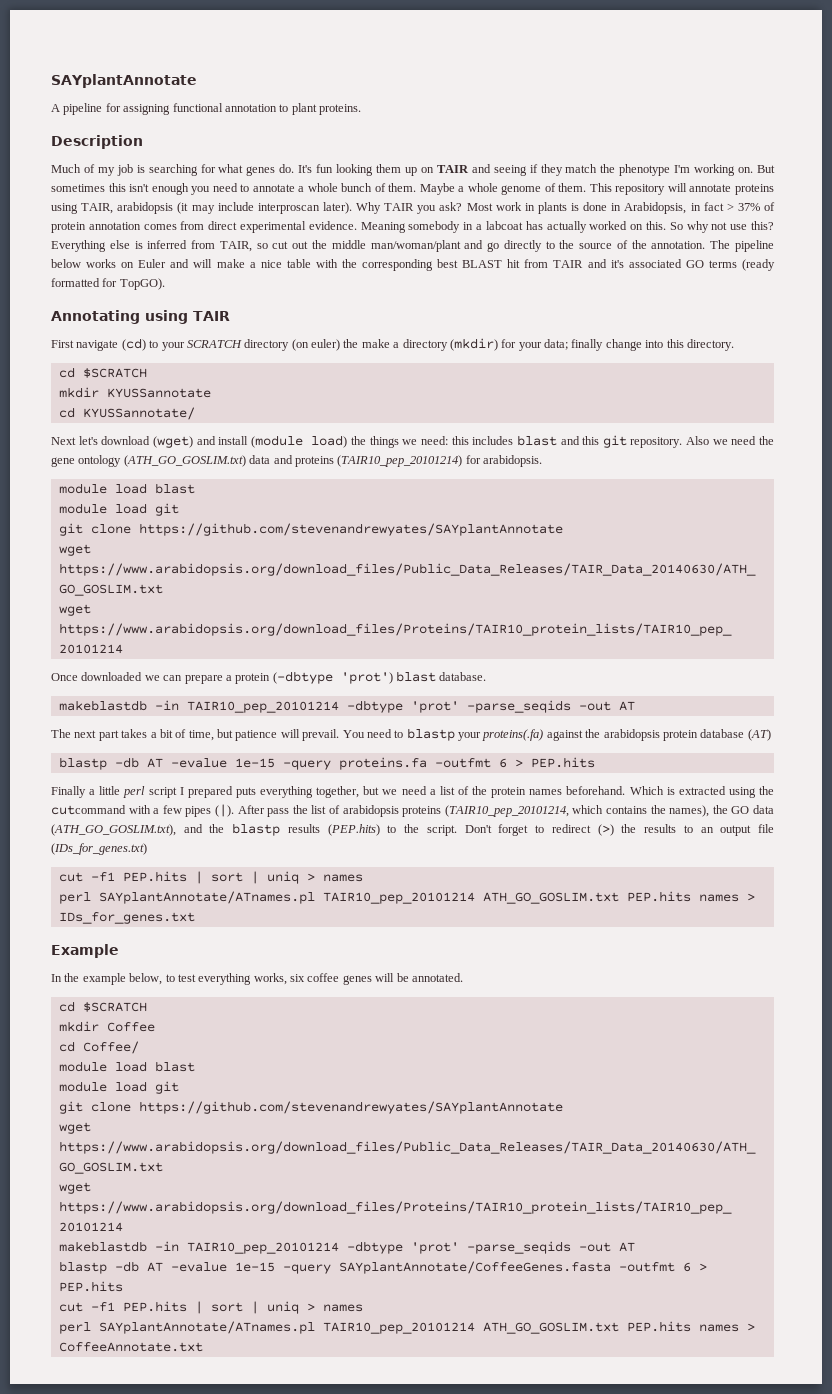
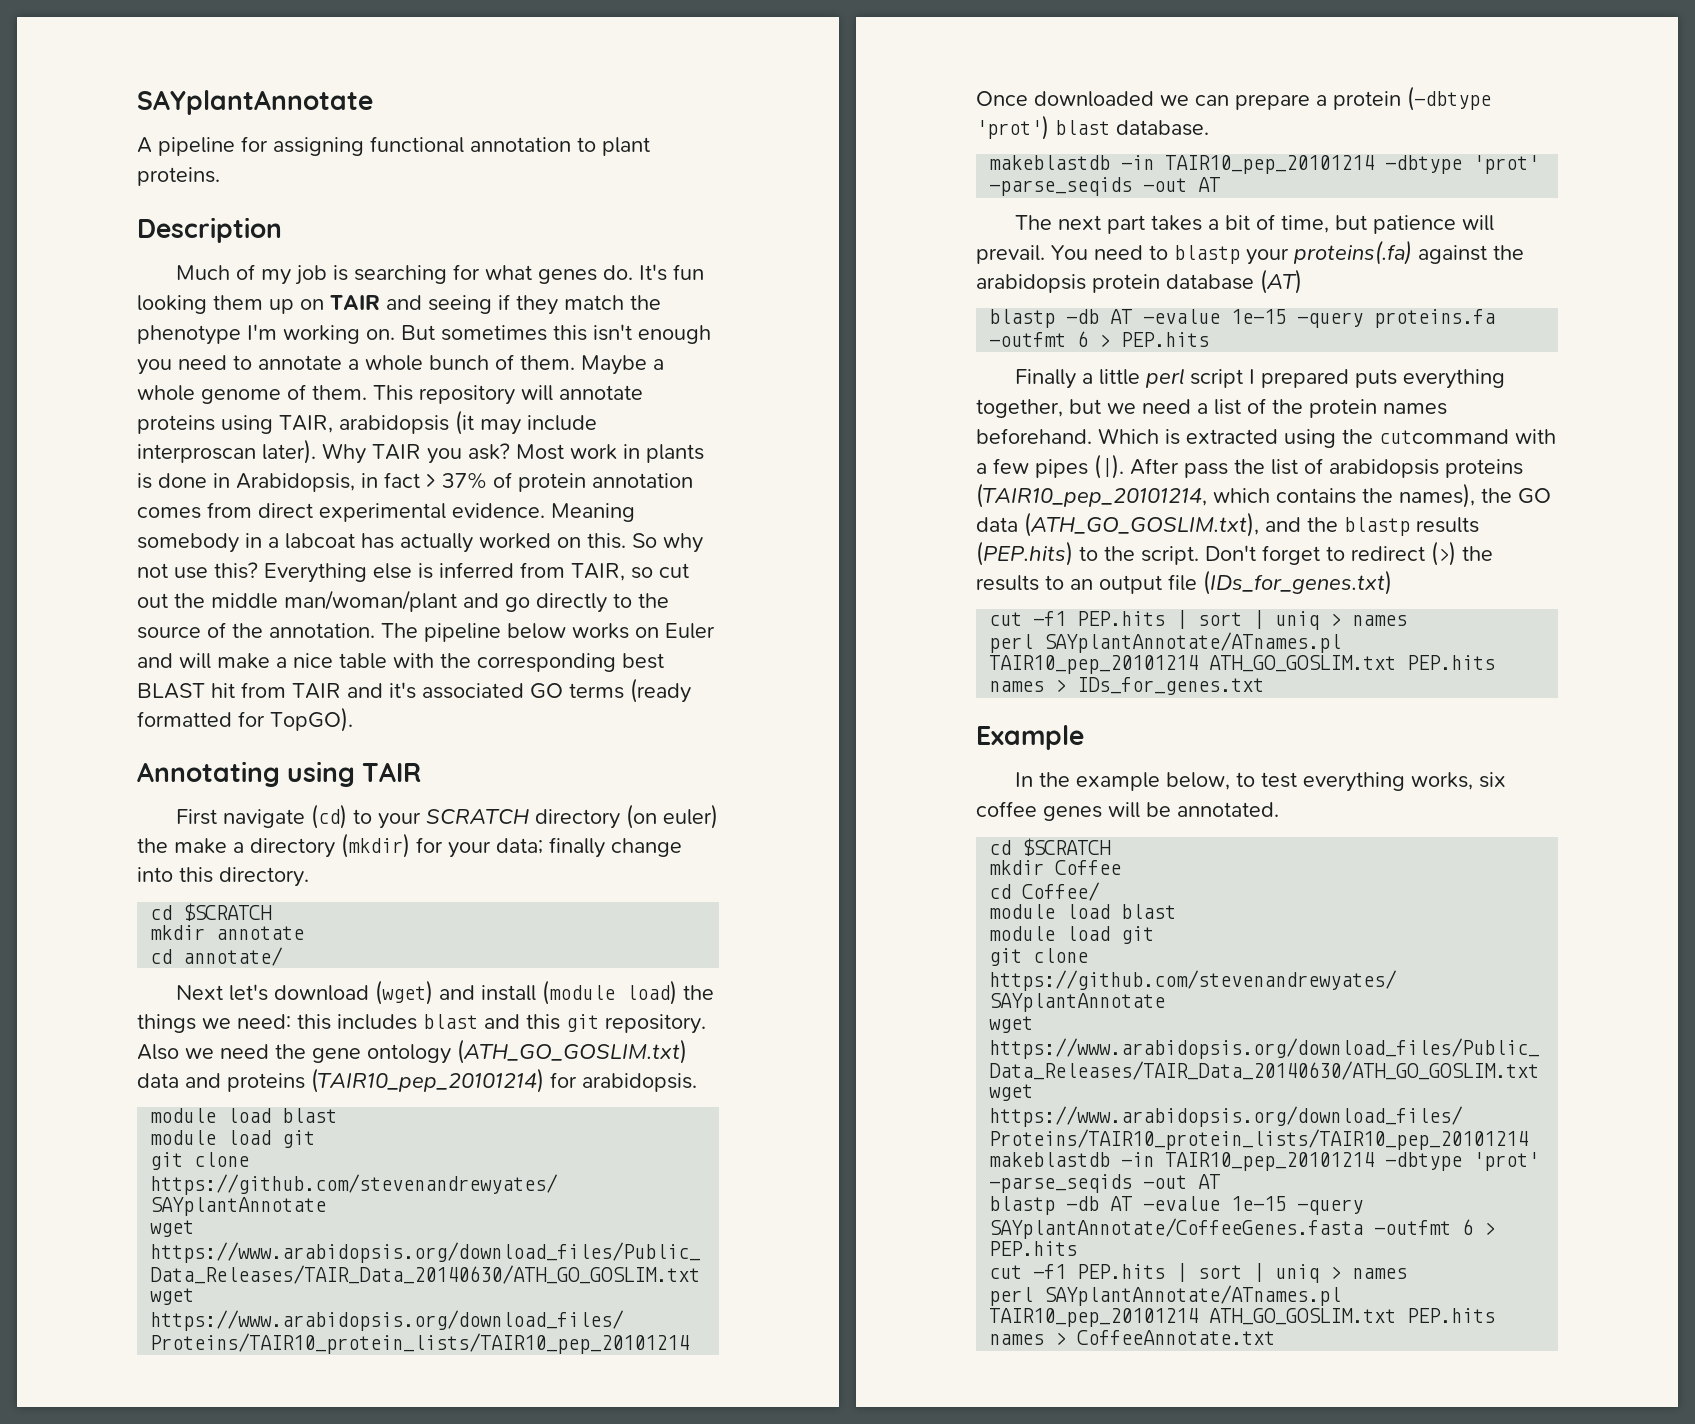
- mkdir KYUSSannotate
- cd KYUSSannotate/
+ mkdir annotate
+ cd annotate/

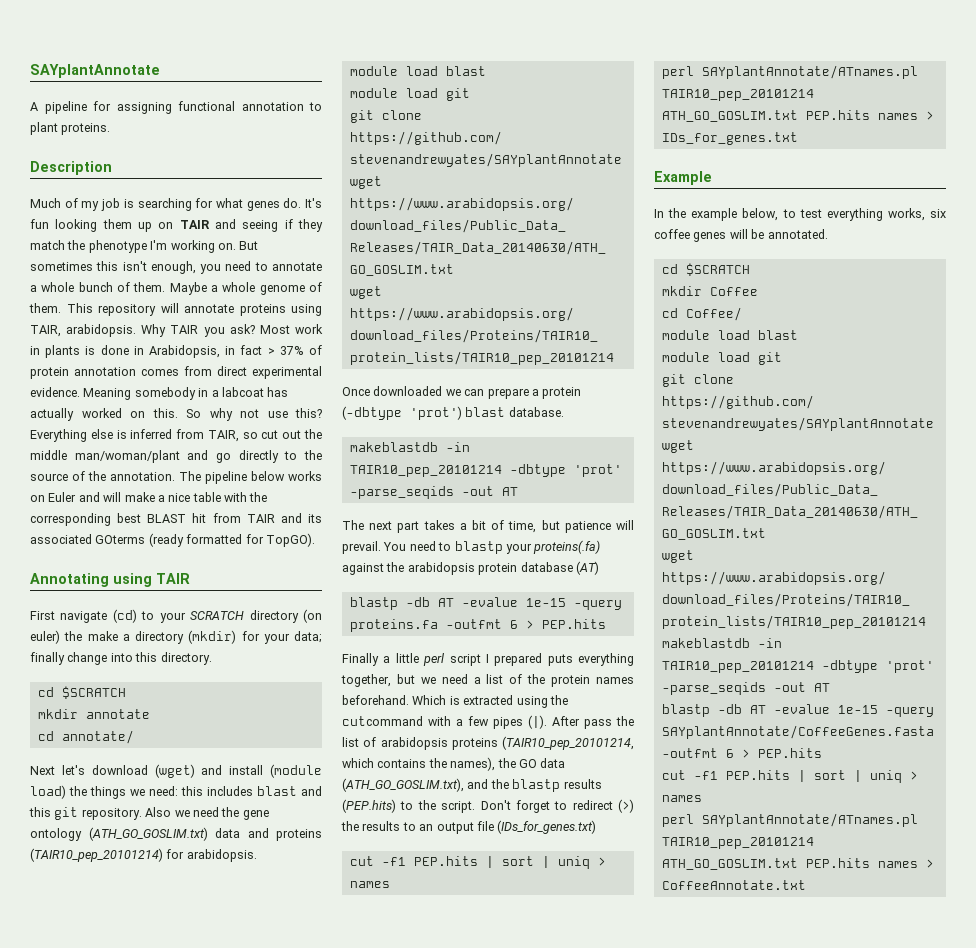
- But sometimes this isn't enough you need to annotate a whole bunch of them.
+ But sometimes this isn't enough, you need to annotate a whole bunch of them.
- This repository will annotate proteins using TAIR, arabidopsis (it may include interproscan later).
+ This repository will annotate proteins using TAIR, arabidopsis.
- The pipeline below works on Euler and will make a nice table with the corresponding best BLAST hit from TAIR and it's associated GO terms (ready formatted for TopGO).
+ The pipeline below works on Euler and will make a nice table with the corresponding best BLAST hit from TAIR and its associated GOterms (ready formatted for TopGO).

